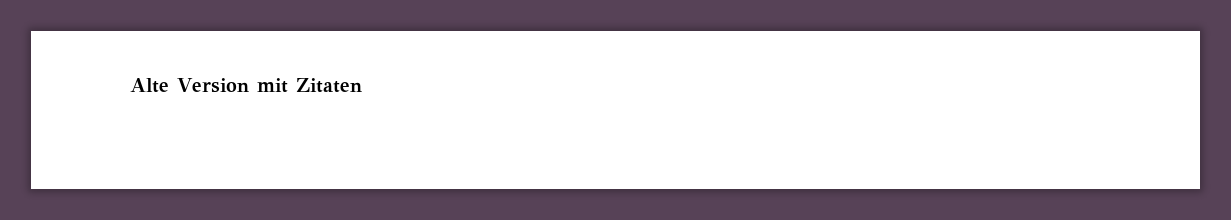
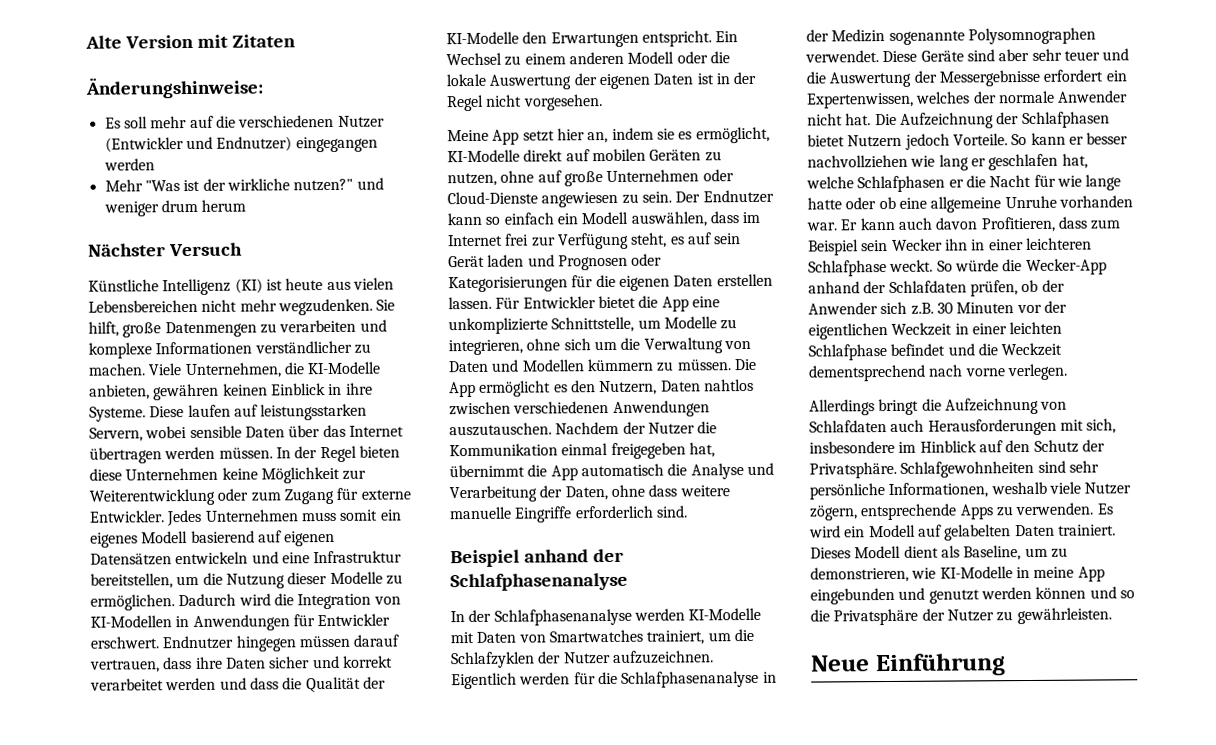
+ Änderungshinweise:
+ Es soll mehr auf die verschiedenen Nutzer (Entwickler und Endnutzer) eingegangen werden
+ Mehr "Was ist der wirkliche nutzen?" und weniger drum herum
+ Nächster Versuch
+ Künstliche Intelligenz (KI) ist heute aus vielen Lebensbereichen nicht mehr wegzudenken. Sie hilft, große Datenmengen zu verarbeiten und komplexe Informationen verständlicher zu machen. Viele Unternehmen, die KI-Modelle anbieten, gewähren keinen Einblick in ihre Systeme. Diese laufen auf leistungsstarken Servern, wobei sensible Daten über das Internet übertragen werden müssen. In der Regel bieten diese Unternehmen keine Möglichkeit zur Weiterentwicklung oder zum Zugang für externe Entwickler. Jedes Unternehmen muss somit ein eigenes Modell basierend auf eigenen Datensätzen entwickeln und eine Infrastruktur bereitstellen, um die Nutzung dieser Modelle zu ermöglichen. Dadurch wird die Integration von KI-Modellen in Anwendungen für Entwickler erschwert. Endnutzer hingegen müssen darauf vertrauen, dass ihre Daten sicher und korrekt verarbeitet werden und dass die Qualität der KI-Modelle den Erwartungen entspricht. Ein Wechsel zu einem anderen Modell oder die lokale Auswertung der eigenen Daten ist in der Regel nicht vorgesehen.
+ Meine App setzt hier an, indem sie es ermöglicht, KI-Modelle direkt auf mobilen Geräten zu nutzen, ohne auf große Unternehmen oder Cloud-Dienste angewiesen zu sein. Der Endnutzer kann so einfach ein Modell auswählen, dass im Internet frei zur Verfügung steht, es auf sein Gerät laden und Prognosen oder Kategorisierungen für die eigenen Daten erstellen lassen. Für Entwickler bietet die App eine unkomplizierte Schnittstelle, um Modelle zu integrieren, ohne sich um die Verwaltung von Daten und Modellen kümmern zu müssen. Die App ermöglicht es den Nutzern, Daten nahtlos zwischen verschiedenen Anwendungen auszutauschen. Nachdem der Nutzer die Kommunikation einmal freigegeben hat, übernimmt die App automatisch die Analyse und Verarbeitung der Daten, ohne dass weitere manuelle Eingriffe erforderlich sind.
+ Beispiel anhand der Schlafphasenanalyse
+ In der Schlafphasenanalyse werden KI-Modelle mit Daten von Smartwatches trainiert, um die Schlafzyklen der Nutzer aufzuzeichnen. Eigentlich werden für die Schlafphasenanalyse in der Medizin sogenannte Polysomnographen verwendet. Diese Geräte sind aber sehr teuer und die Auswertung der Messergebnisse erfordert ein Expertenwissen, welches der normale Anwender nicht hat. Die Aufzeichnung der Schlafphasen bietet Nutzern jedoch Vorteile. So kann er besser nachvollziehen wie lang er geschlafen hat, welche Schlafphasen er die Nacht für wie lange hatte oder ob eine allgemeine Unruhe vorhanden war. Er kann auch davon Profitieren, dass zum Beispiel sein Wecker ihn in einer leichteren Schlafphase weckt. So würde die Wecker-App anhand der Schlafdaten prüfen, ob der Anwender sich z.B. 30 Minuten vor der eigentlichen Weckzeit in einer leichten Schlafphase befindet und die Weckzeit dementsprechend nach vorne verlegen.
+ Allerdings bringt die Aufzeichnung von Schlafdaten auch Herausforderungen mit sich, insbesondere im Hinblick auf den Schutz der Privatsphäre. Schlafgewohnheiten sind sehr persönliche Informationen, weshalb viele Nutzer zögern, entsprechende Apps zu verwenden. Es wird ein Modell auf gelabelten Daten trainiert. Dieses Modell dient als Baseline, um zu demonstrieren, wie KI-Modelle in meine App eingebunden und genutzt werden können und so die Privatsphäre der Nutzer zu gewährleisten.
+ Neue Einführung

